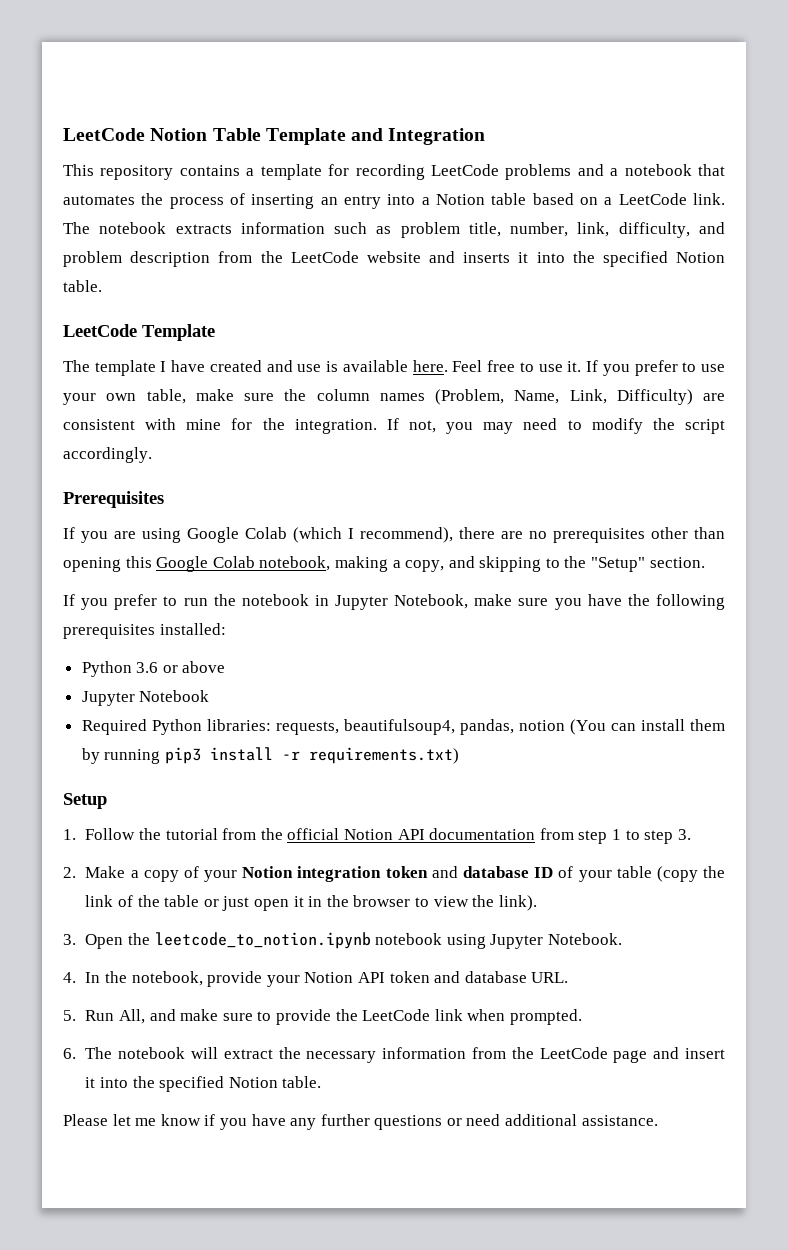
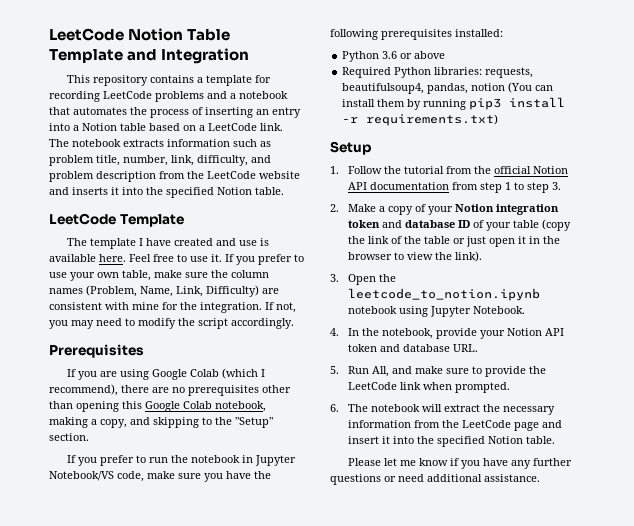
- If you prefer to run the notebook in Jupyter Notebook, make sure you have the following prerequisites installed:
+ If you prefer to run the notebook in Jupyter Notebook/VS code, make sure you have the following prerequisites installed:
- Jupyter Notebook

